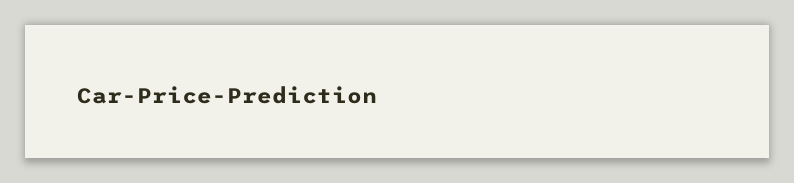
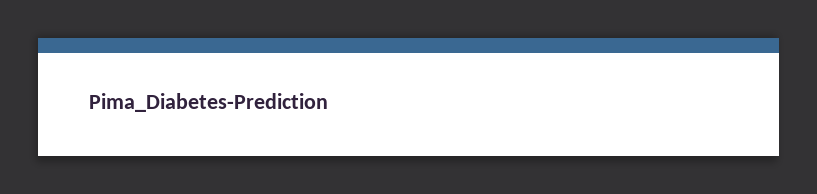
- Car-Price-Prediction
+ Pima_Diabetes-Prediction

